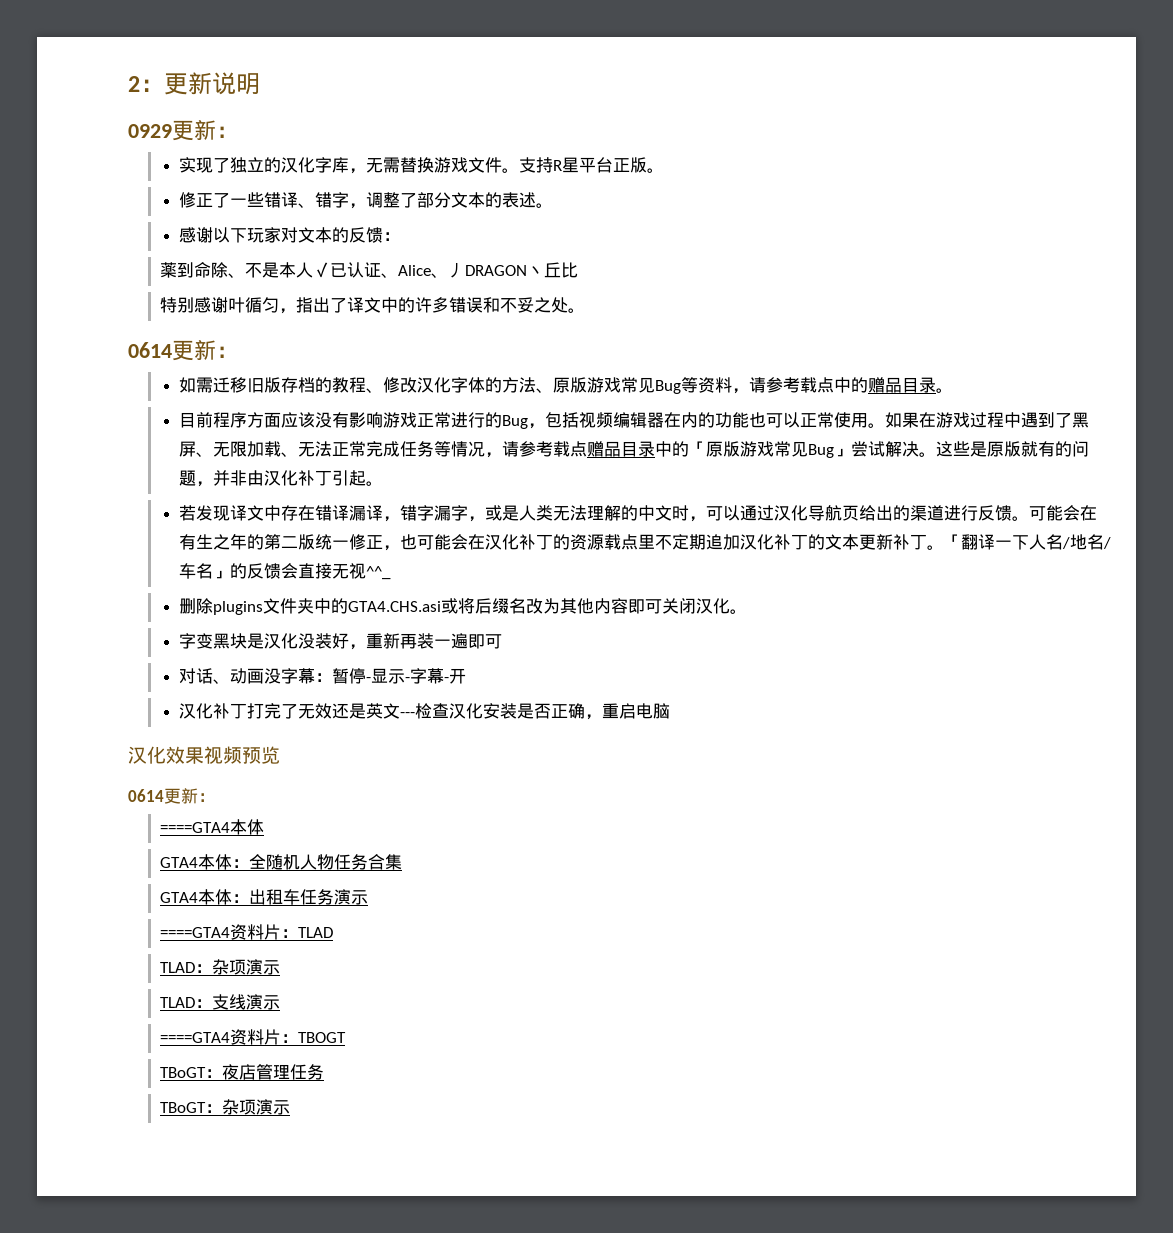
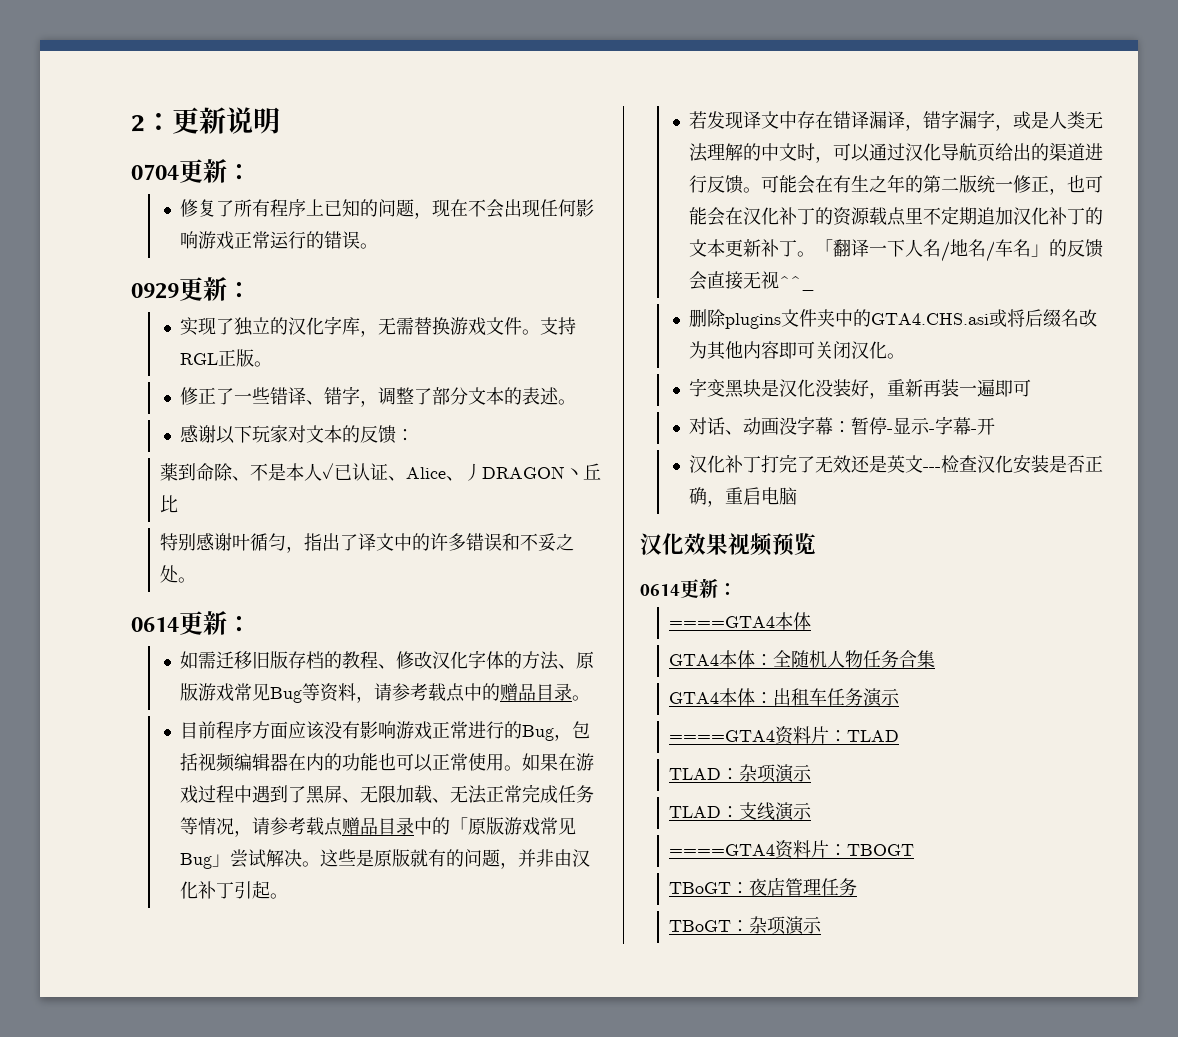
+ 0704更新：
+ 修复了所有程序上已知的问题，现在不会出现任何影响游戏正常运行的错误。
- 支持R星平台正版。
+ 支持RGL正版。

